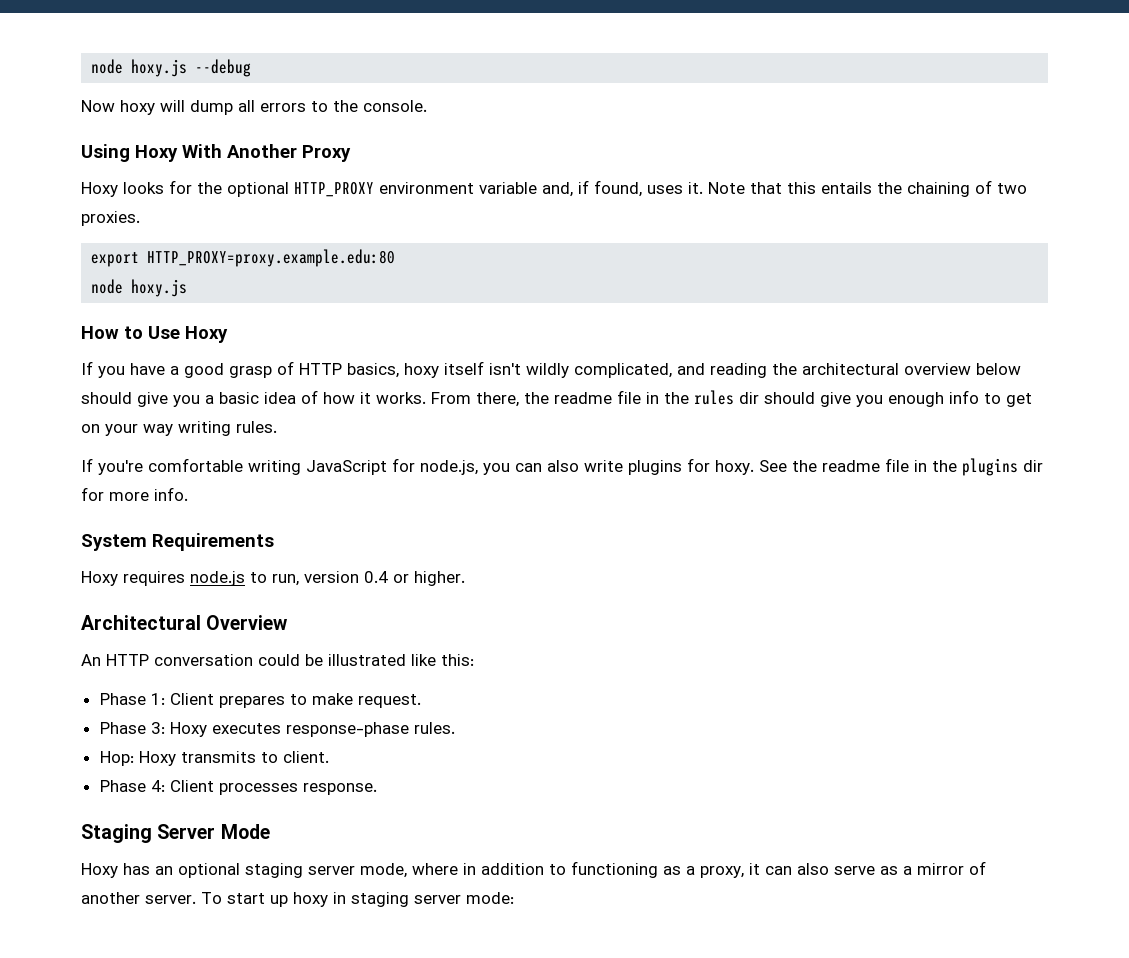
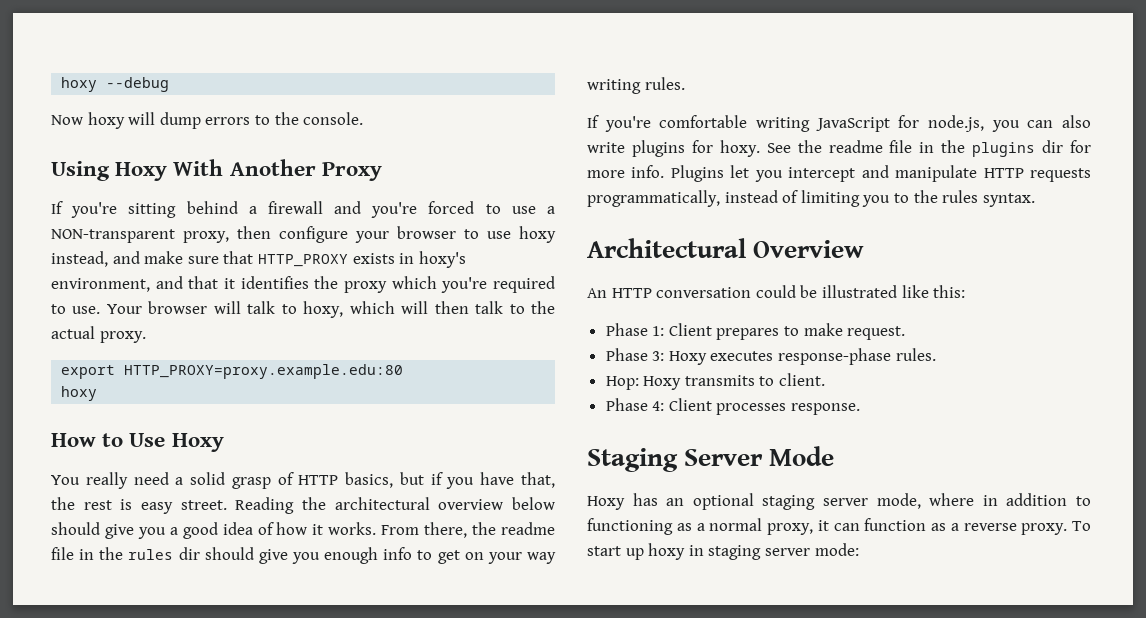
- node hoxy.js --debug
+ hoxy --debug
- Now hoxy will dump all errors to the console.
+ Now hoxy will dump errors to the console.
- Hoxy looks for the optional HTTP_PROXY environment variable and, if found, uses it. Note that this entails the chaining of two proxies.
+ If you're sitting behind a firewall and you're forced to use a NON-transparent proxy, then configure your browser to use hoxy instead, and make sure that HTTP_PROXY exists in hoxy's environment, and that it identifies the proxy which you're required to use. Your browser will talk to hoxy, which will then talk to the actual proxy.
  export HTTP_PROXY=proxy.example.edu:80
- node hoxy.js
+ hoxy
- If you have a good grasp of HTTP basics, hoxy itself isn't wildly complicated, and reading the architectural overview below should give you a basic idea of how it works.
+ You really need a solid grasp of HTTP basics, but if you have that, the rest is easy street. Reading the architectural overview below should give you a good idea of how it works.
- See the readme file in the plugins dir for more info.
- System Requirements
- Hoxy requires node.js to run, version 0.4 or higher.
+ See the readme file in the plugins dir for more info. Plugins let you intercept and manipulate HTTP requests programmatically, instead of limiting you to the rules syntax.
- Hoxy has an optional staging server mode, where in addition to functioning as a proxy, it can also serve as a mirror of another server.
+ Hoxy has an optional staging server mode, where in addition to functioning as a normal proxy, it can function as a reverse proxy.

